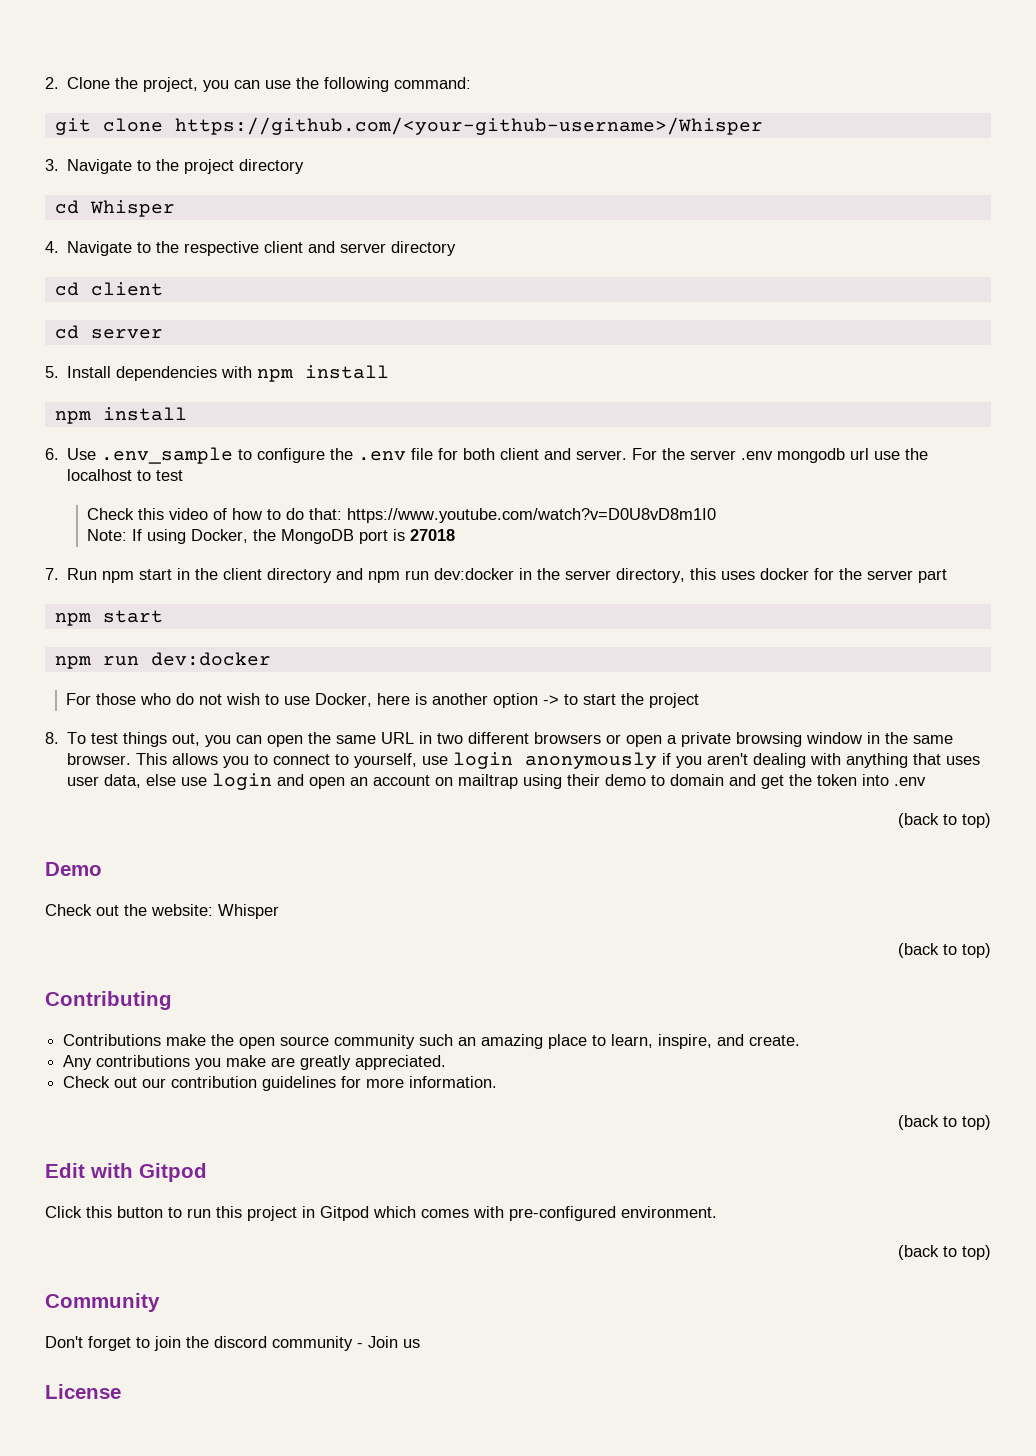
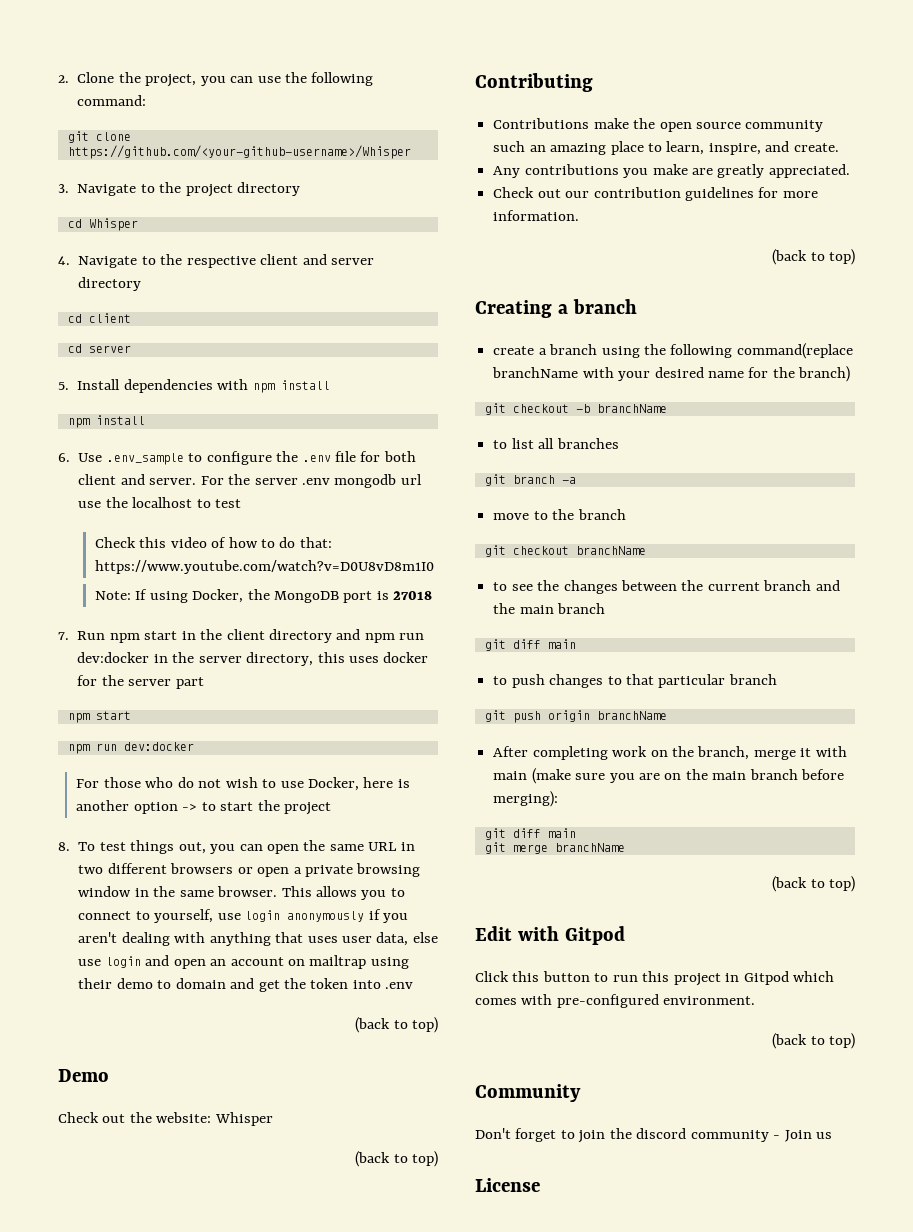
+ Creating a branch
+ create a branch using the following command(replace branchName with your desired name for the branch)
+ git checkout -b branchName
+ to list all branches
+ git branch -a
+ move to the branch
+ git checkout branchName
+ to see the changes between the current branch and the main branch
+ git diff main
+ to push changes to that particular branch
+ git push origin branchName
+ After completing work on the branch, merge it with main (make sure you are on the main branch before merging):
+ git diff main
+ git merge branchName
+ (back to top)

